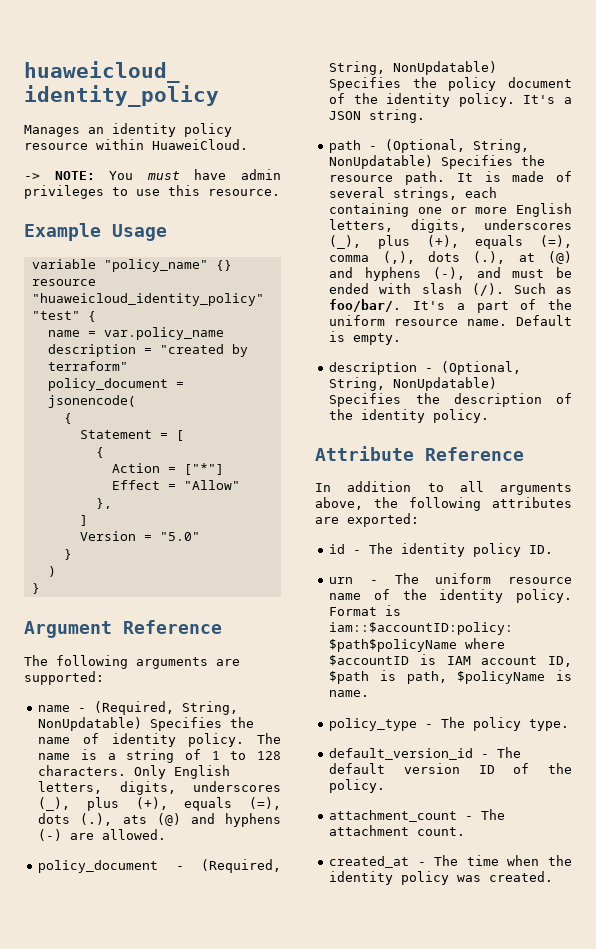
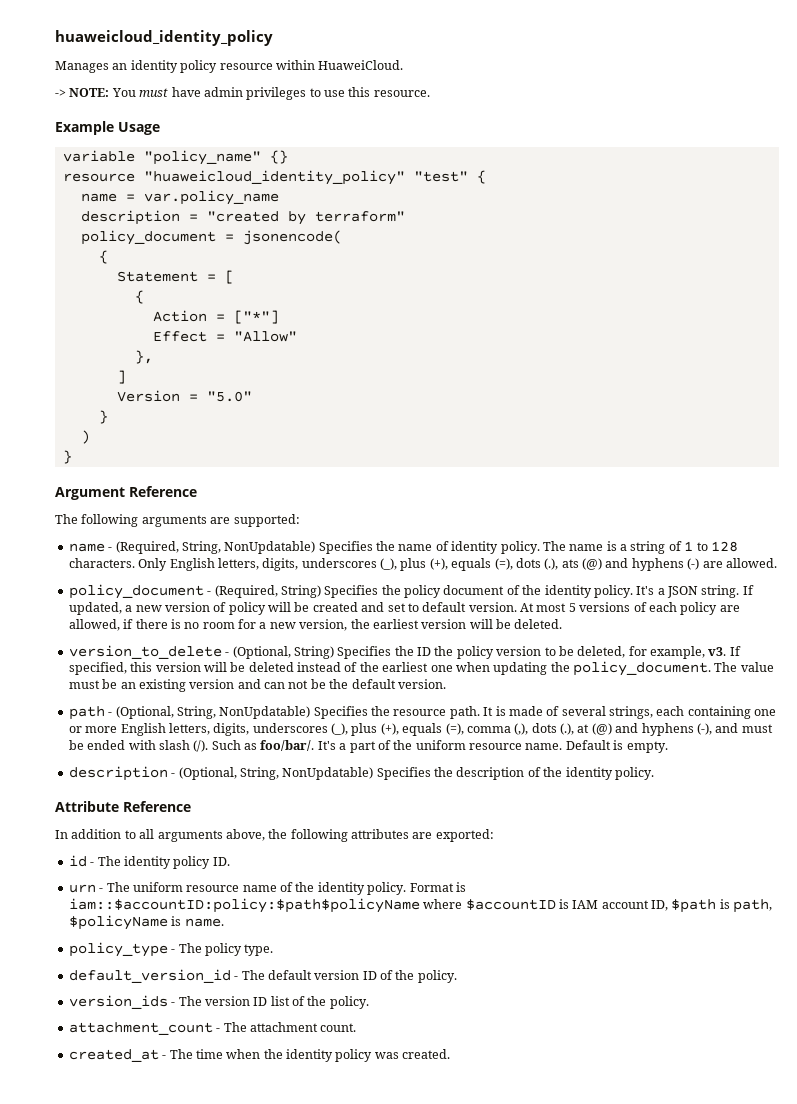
- policy_document - (Required, String, NonUpdatable) Specifies the policy document of the identity policy.
+ policy_document - (Required, String) Specifies the policy document of the identity policy.
+ If updated, a new version of policy will be created and set to default version. At most 5 versions of each policy are allowed, if there is no room for a new version, the earliest version will be deleted.
+ version_to_delete - (Optional, String) Specifies the ID the policy version to be deleted, for example, v3. If specified, this version will be deleted instead of the earliest one when updating the policy_document. The value must be an existing version and can not be the default version.
+ version_ids - The version ID list of the policy.

